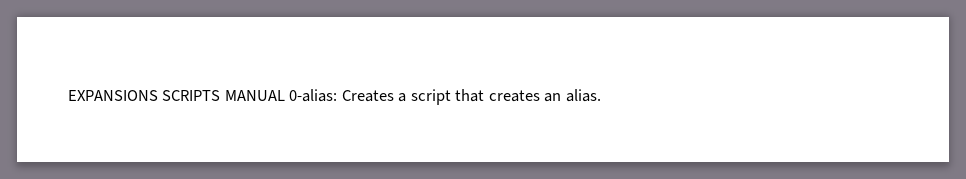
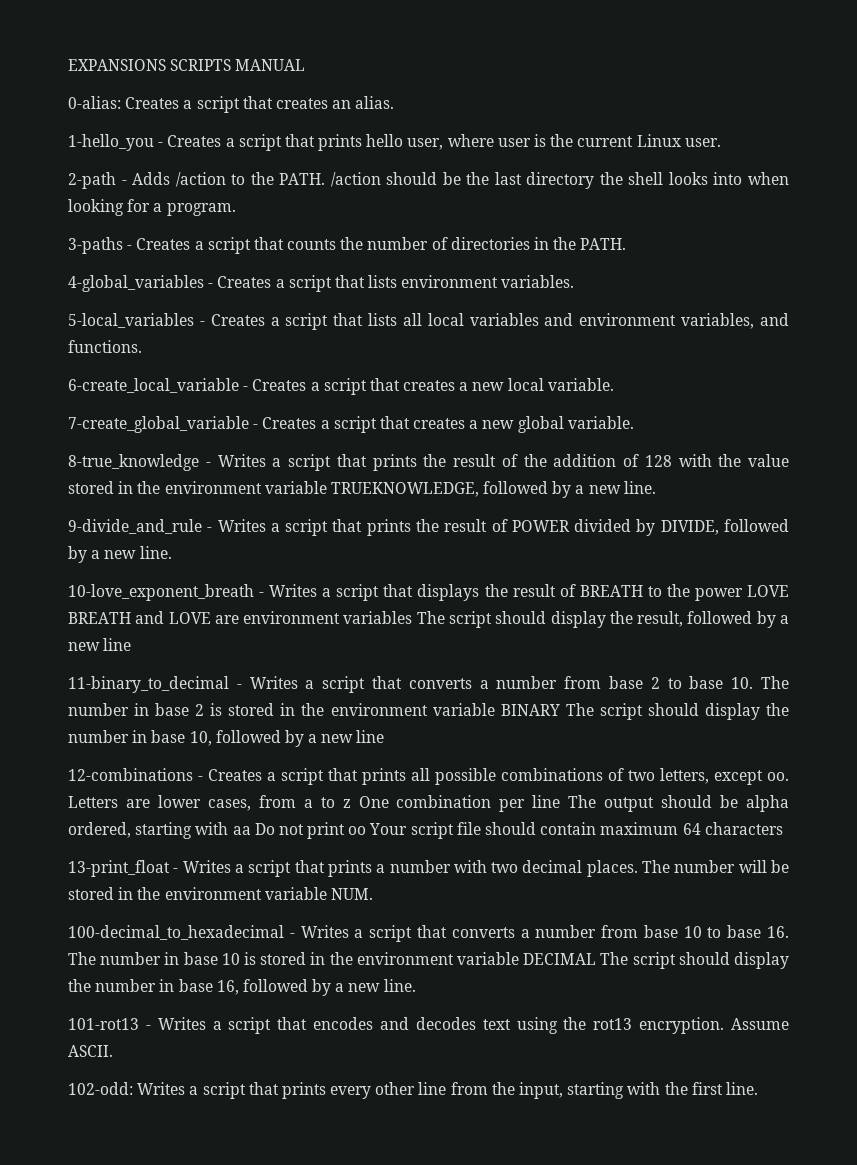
- EXPANSIONS SCRIPTS MANUAL 0-alias: Creates a script that creates an alias.
+ EXPANSIONS SCRIPTS MANUAL
+ 0-alias: Creates a script that creates an alias.
+ 1-hello_you - Creates a script that prints hello user, where user is the current Linux user.
+ 2-path - Adds /action to the PATH. /action should be the last directory the shell looks into when looking for a program.
+ 3-paths - Creates a script that counts the number of directories in the PATH.
+ 4-global_variables - Creates a script that lists environment variables.
+ 5-local_variables - Creates a script that lists all local variables and environment variables, and functions.
+ 6-create_local_variable - Creates a script that creates a new local variable.
+ 7-create_global_variable - Creates a script that creates a new global variable.
+ 8-true_knowledge - Writes a script that prints the result of the addition of 128 with the value stored in the environment variable TRUEKNOWLEDGE, followed by a new line.
+ 9-divide_and_rule - Writes a script that prints the result of POWER divided by DIVIDE, followed by a new line.
+ 10-love_exponent_breath - Writes a script that displays the result of BREATH to the power LOVE BREATH and LOVE are environment variables The script should display the result, followed by a new line
+ 11-binary_to_decimal - Writes a script that converts a number from base 2 to base 10. The number in base 2 is stored in the environment variable BINARY The script should display the number in base 10, followed by a new line
+ 12-combinations - Creates a script that prints all possible combinations of two letters, except oo. Letters are lower cases, from a to z One combination per line The output should be alpha ordered, starting with aa Do not print oo Your script file should contain maximum 64 characters
+ 13-print_float - Writes a script that prints a number with two decimal places. The number will be stored in the environment variable NUM.
+ 100-decimal_to_hexadecimal - Writes a script that converts a number from base 10 to base 16. The number in base 10 is stored in the environment variable DECIMAL The script should display the number in base 16, followed by a new line.
+ 101-rot13 - Writes a script that encodes and decodes text using the rot13 encryption. Assume ASCII.
+ 102-odd: Writes a script that prints every other line from the input, starting with the first line.

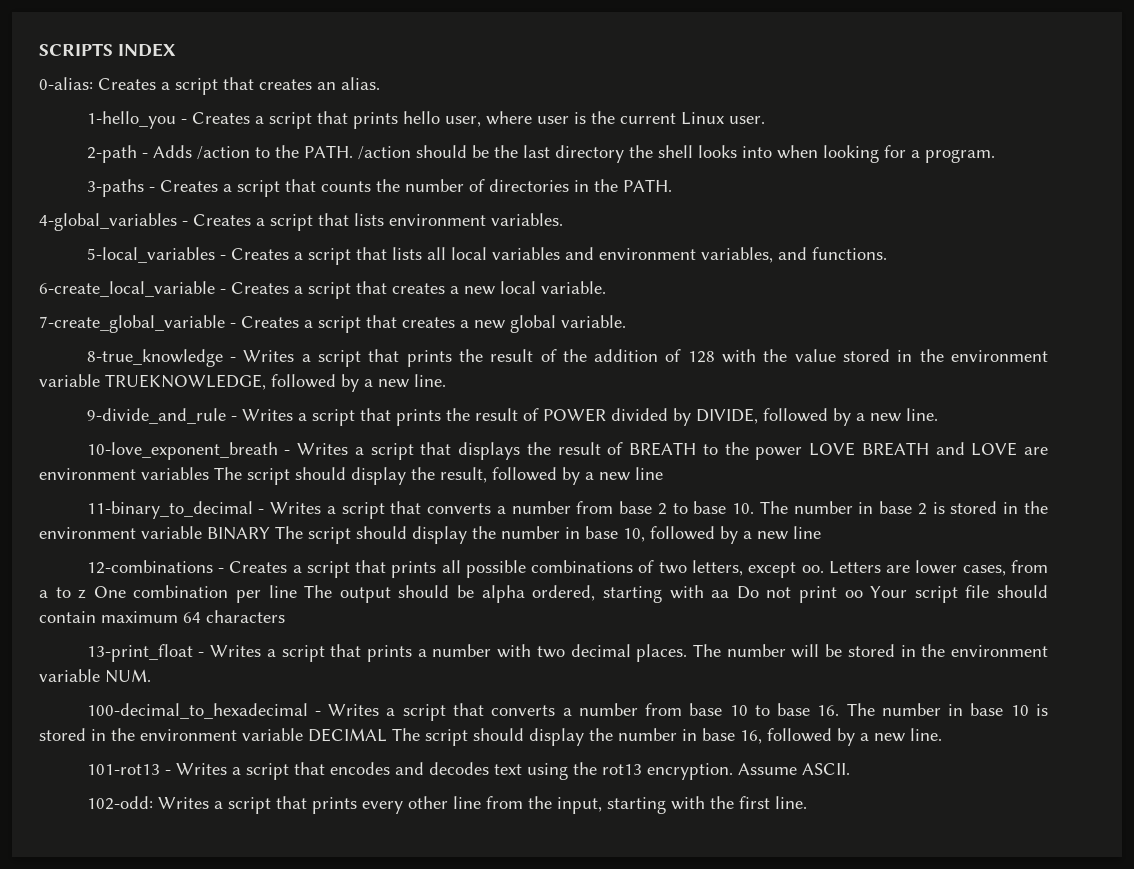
- EXPANSIONS SCRIPTS MANUAL
+ SCRIPTS INDEX

